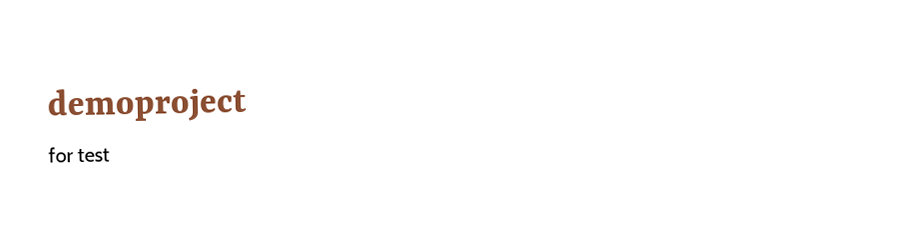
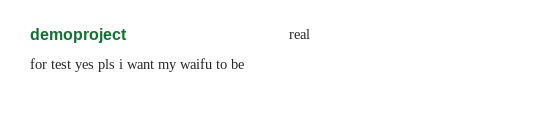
- for test
+ for test yes pls i want my waifu to be real

